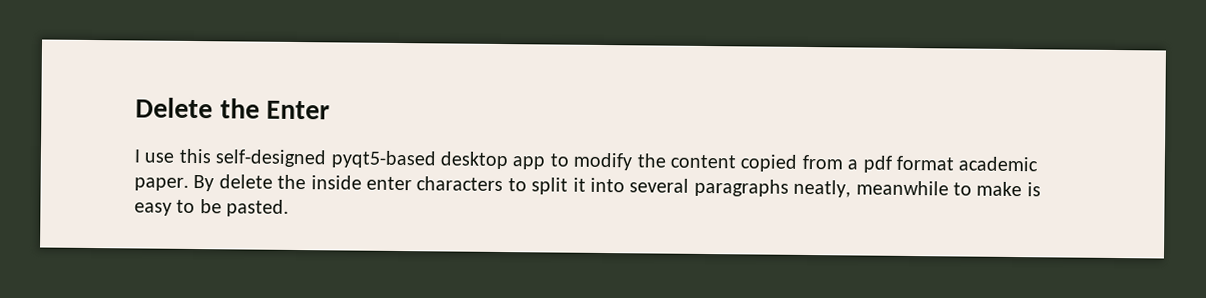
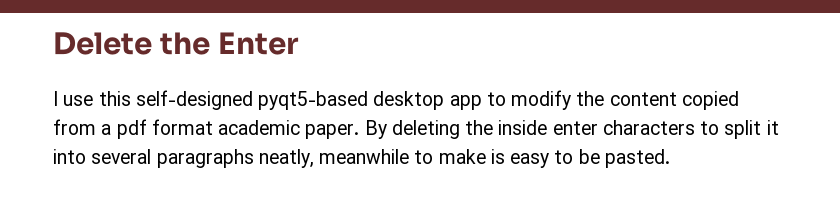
- By delete the inside enter characters to split it into several paragraphs neatly, meanwhile to make is easy to be pasted.
+ By deleting the inside enter characters to split it into several paragraphs neatly, meanwhile to make is easy to be pasted.

